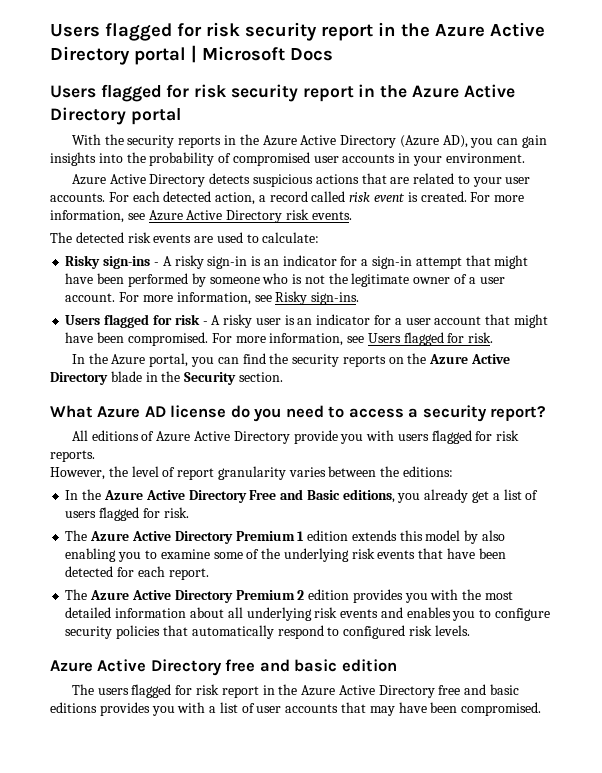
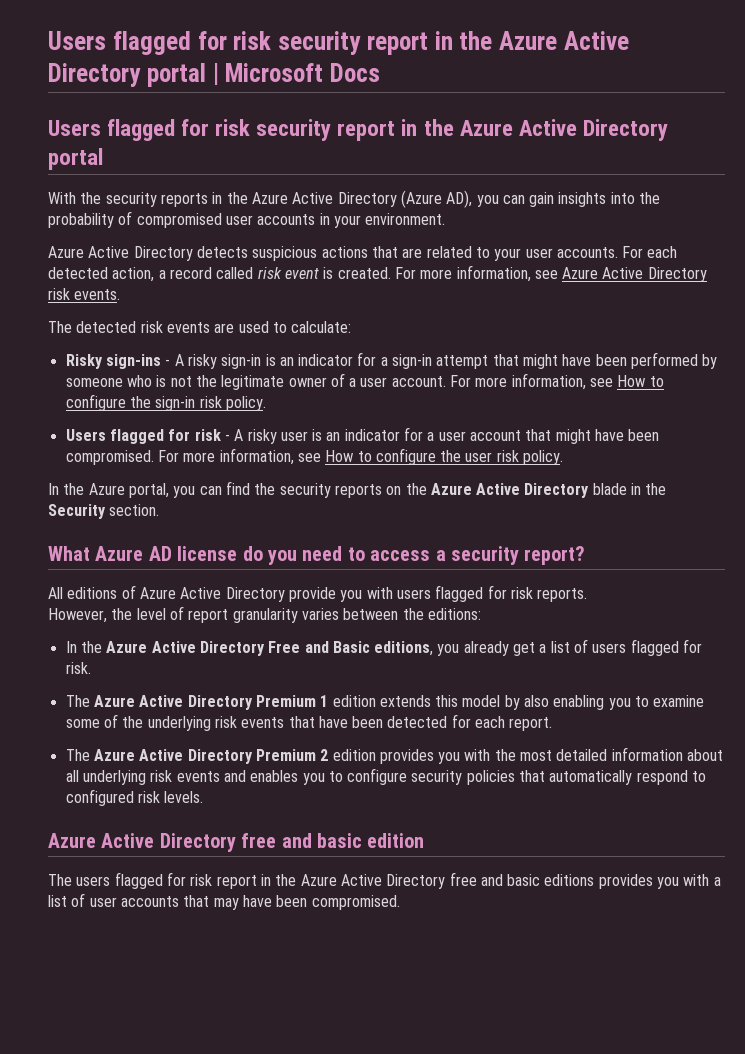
- For more information, see Risky sign-ins.
+ For more information, see How to configure the sign-in risk policy.
- For more information, see Users flagged for risk.
+ For more information, see How to configure the user risk policy.

